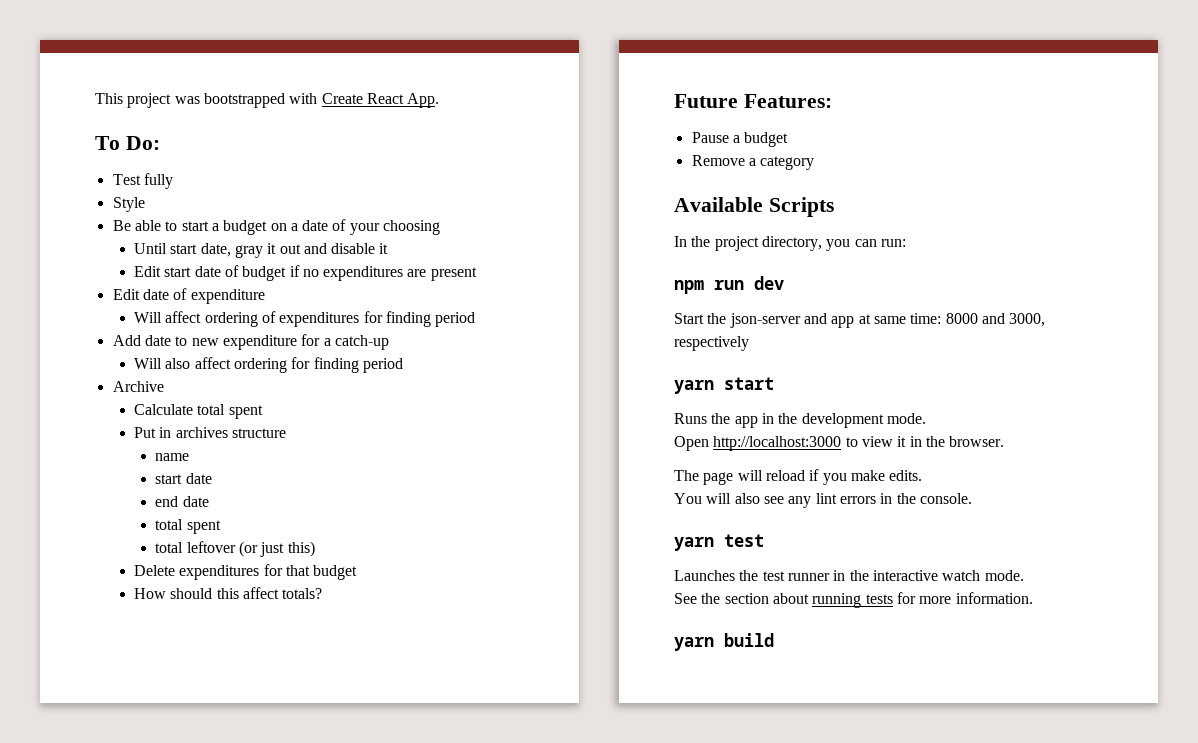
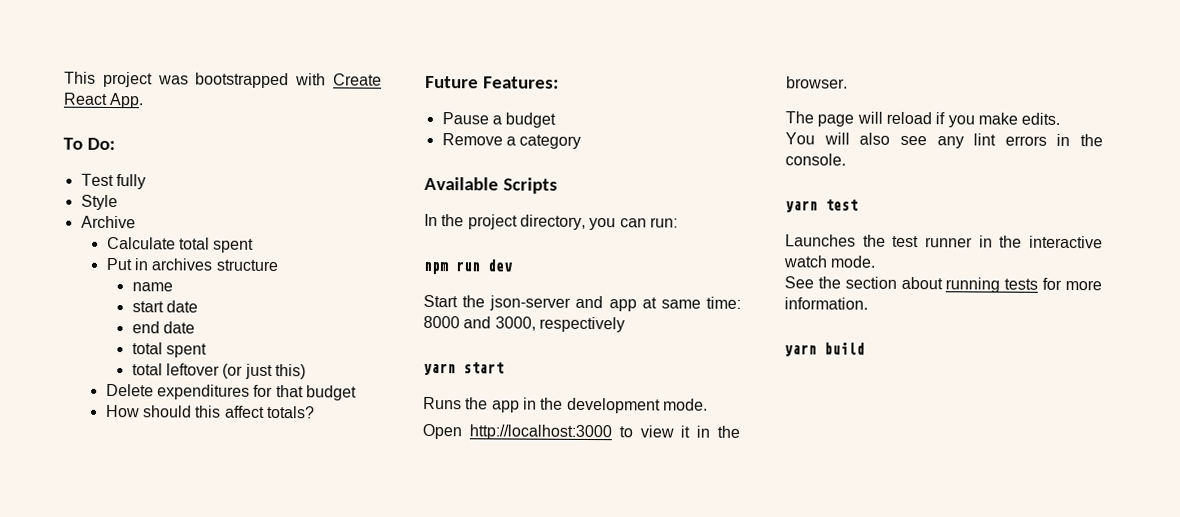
- Be able to start a budget on a date of your choosing
- Until start date, gray it out and disable it
- Edit start date of budget if no expenditures are present
- Edit date of expenditure
- Will affect ordering of expenditures for finding period
- Add date to new expenditure for a catch-up
- Will also affect ordering for finding period

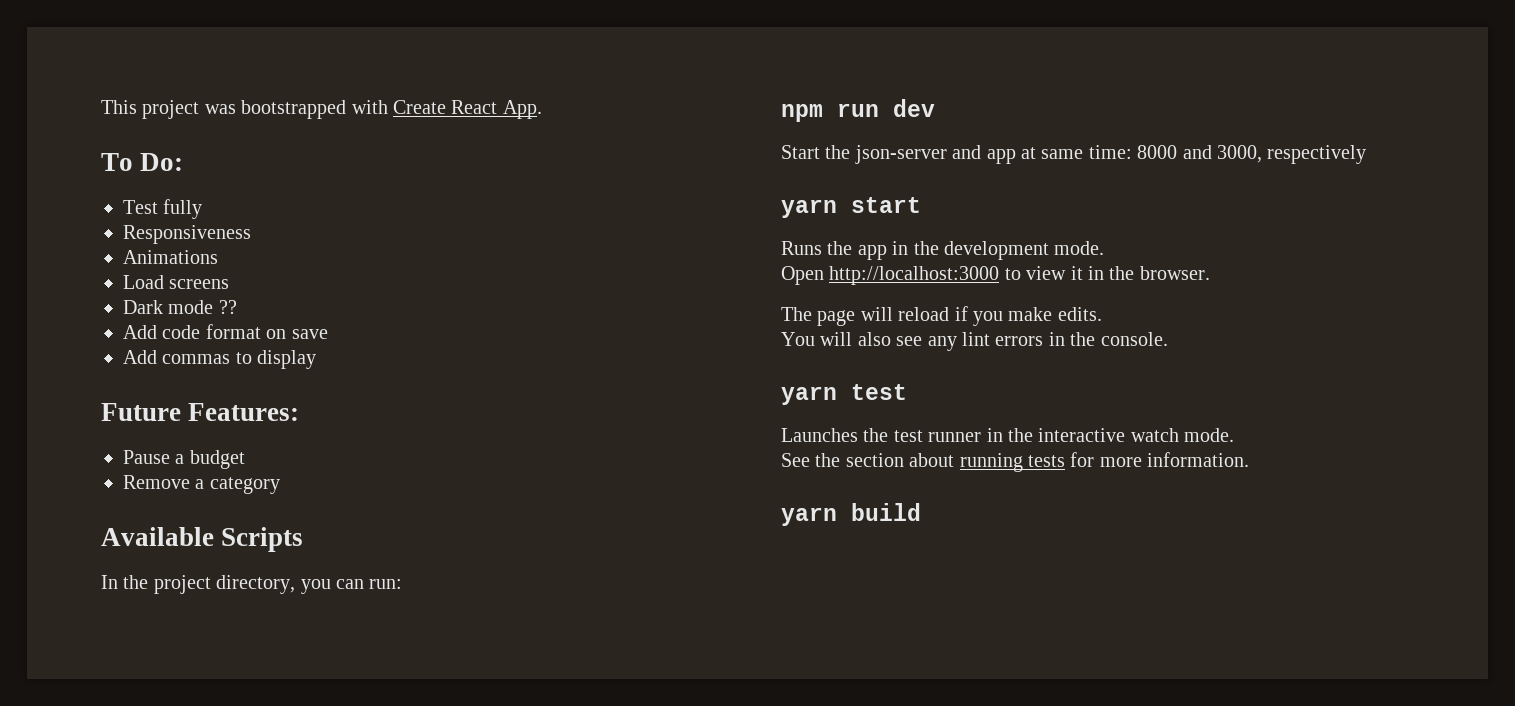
- Style
- Archive
- Calculate total spent
- Put in archives structure
- name
- start date
- end date
- total spent
- total leftover (or just this)
- Delete expenditures for that budget
- How should this affect totals?
+ Responsiveness
+ Animations
+ Load screens
+ Dark mode ??
+ Add code format on save
+ Add commas to display

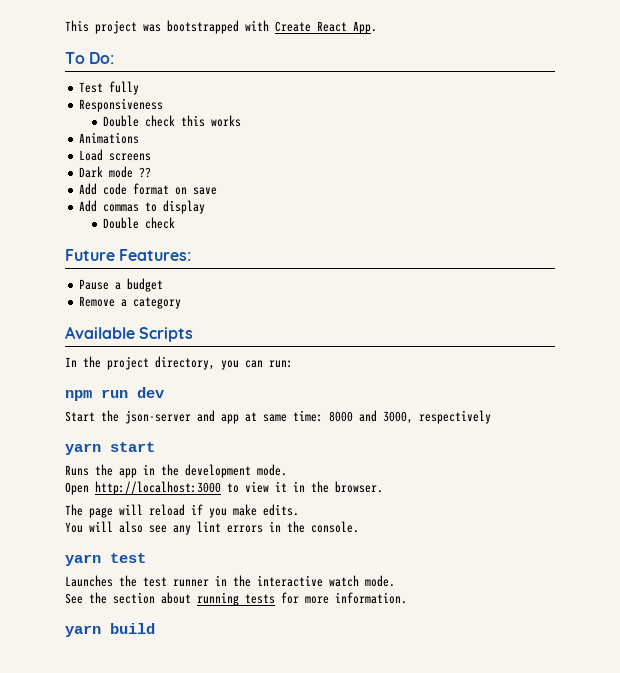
+ Double check this works
  Add commas to display
+ Double check

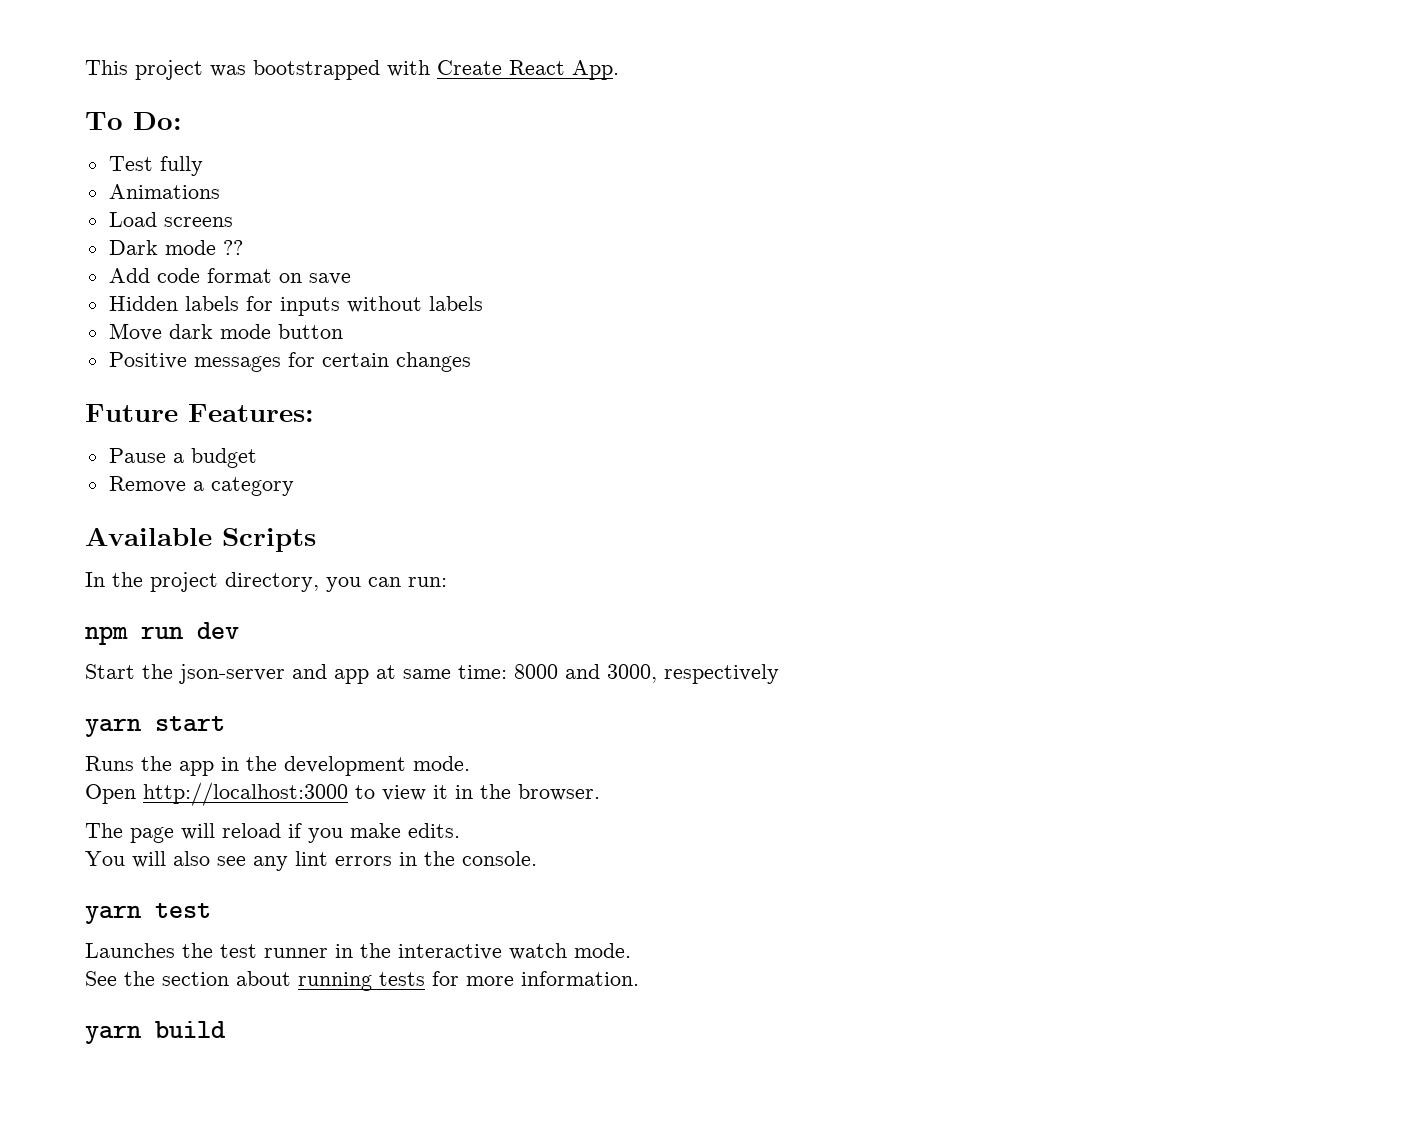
- Responsiveness
- Double check this works
- Add commas to display
- Double check
+ Hidden labels for inputs without labels
+ Move dark mode button
+ Positive messages for certain changes

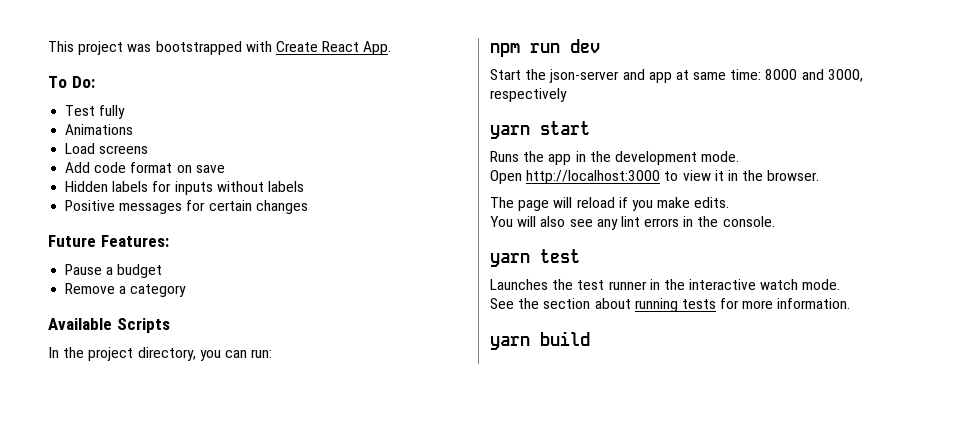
- Dark mode ??
- Move dark mode button

